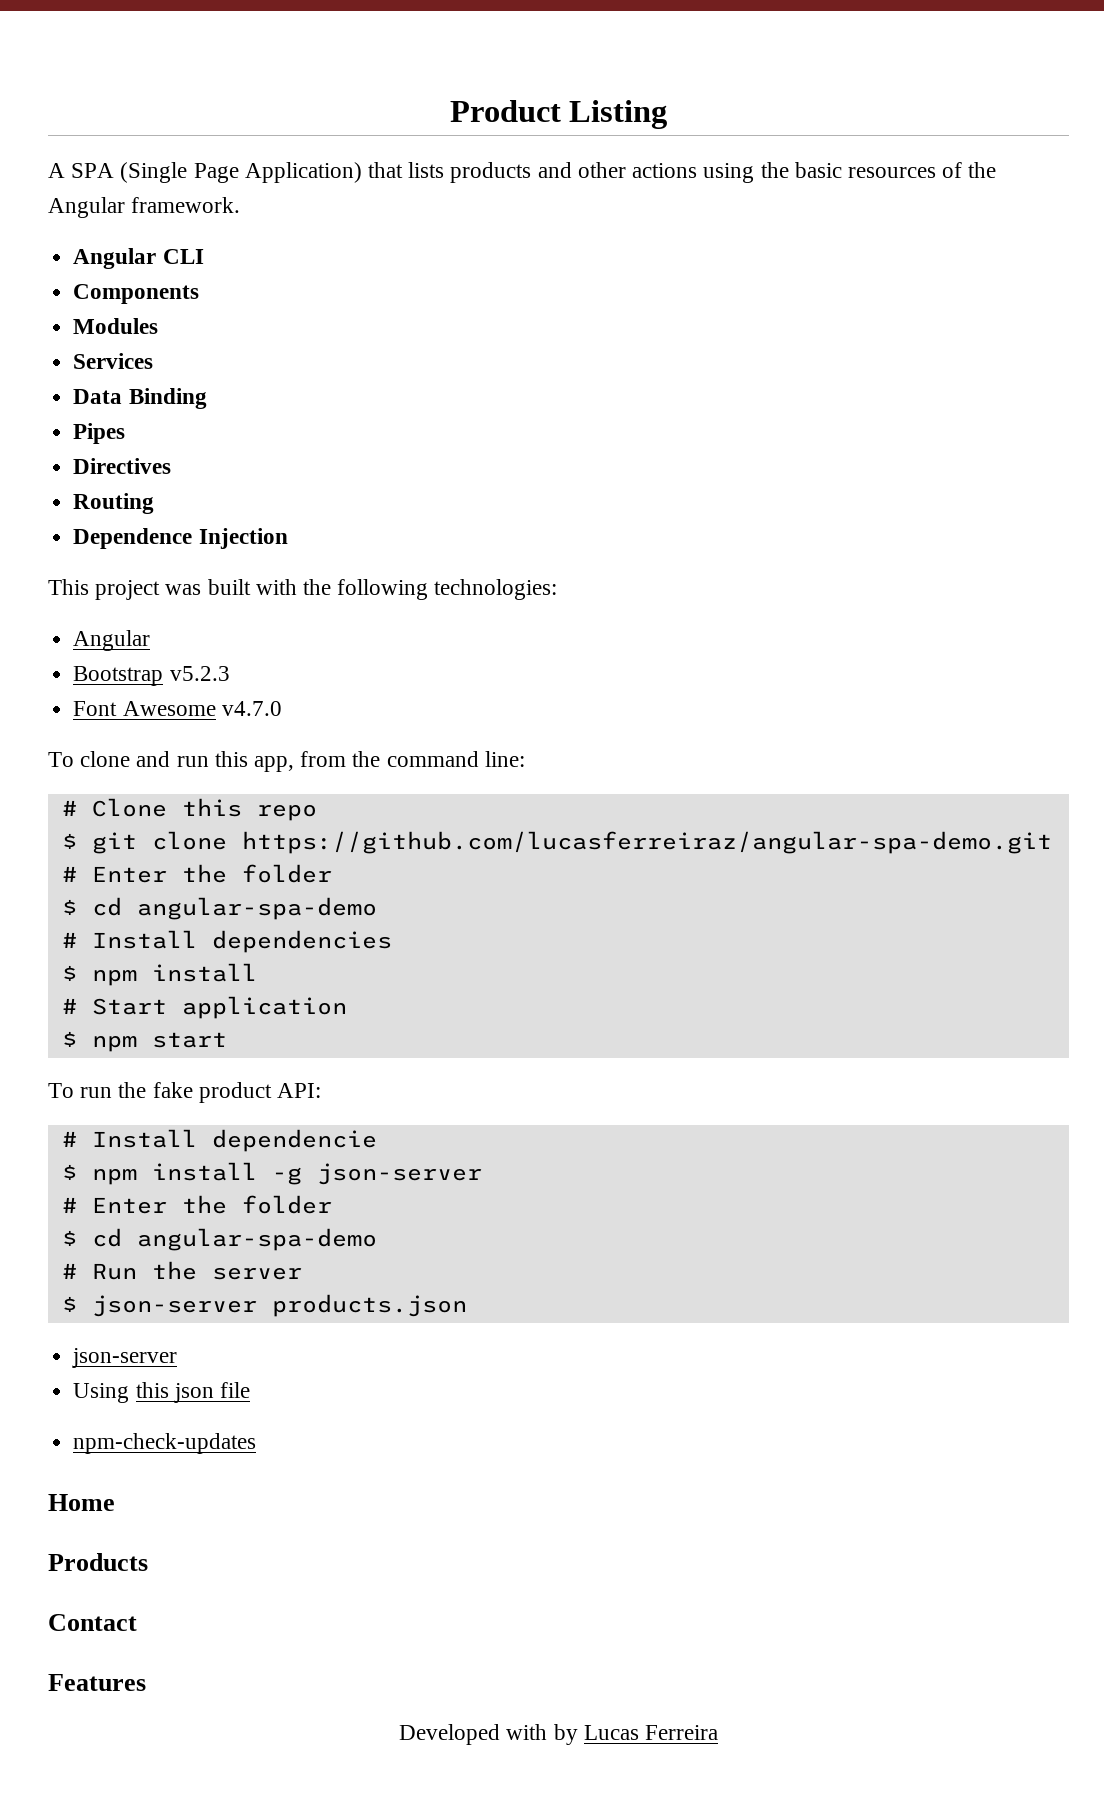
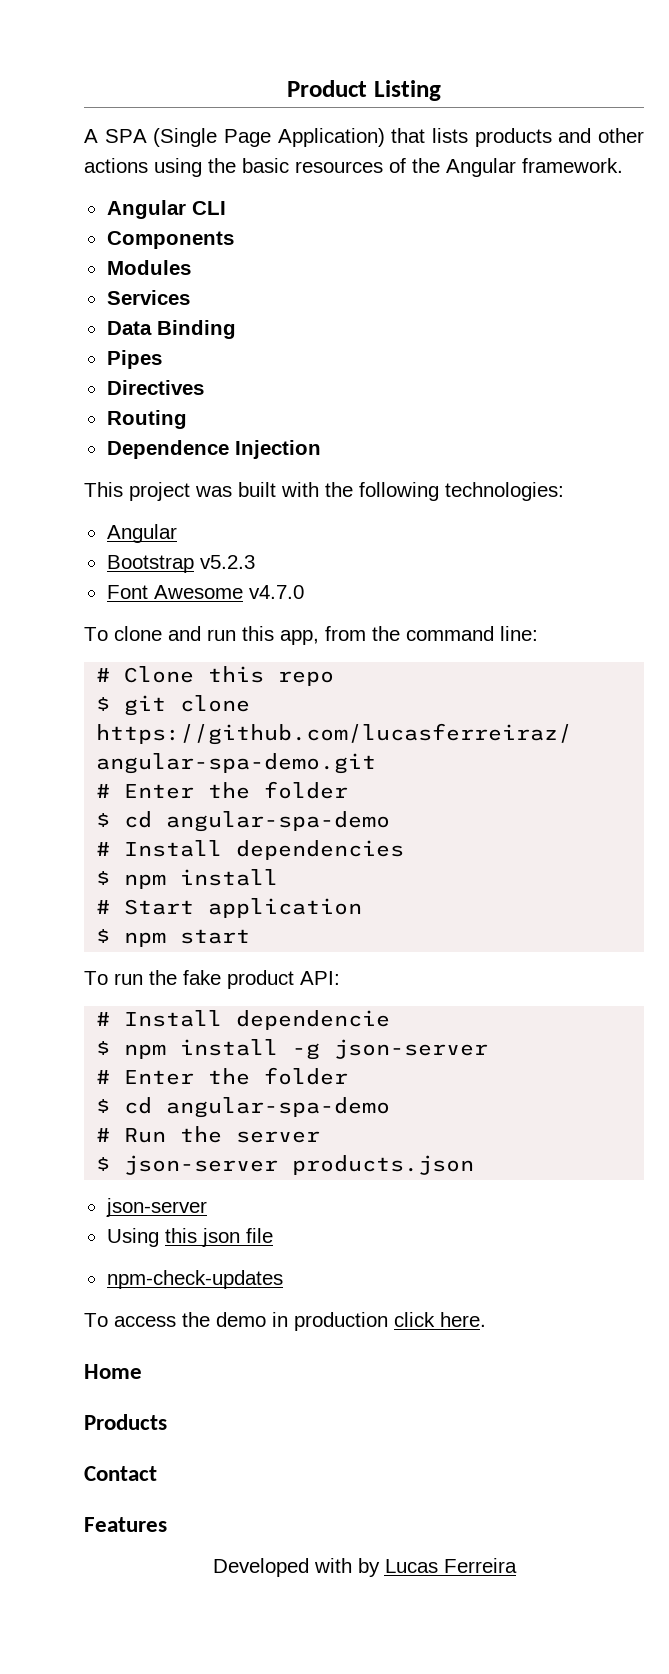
+ To access the demo in production click here.

